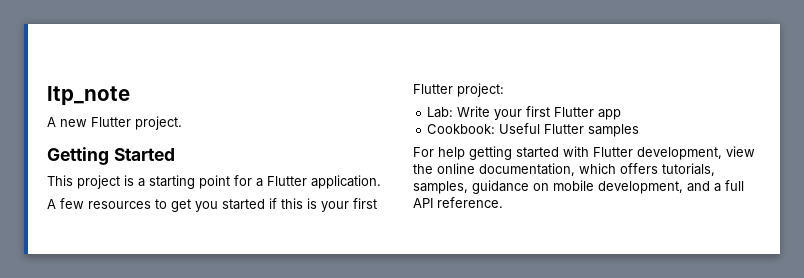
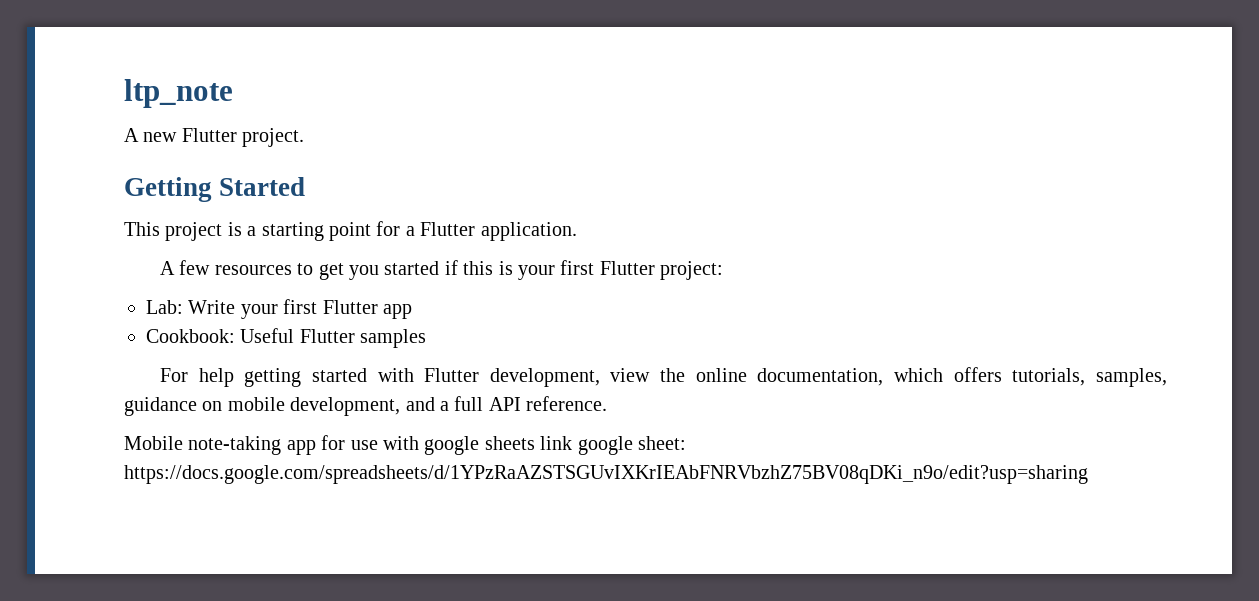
+ Mobile note-taking app for use with google sheets link google sheet: https://docs.google.com/spreadsheets/d/1YPzRaAZSTSGUvIXKrIEAbFNRVbzhZ75BV08qDKi_n9o/edit?usp=sharing

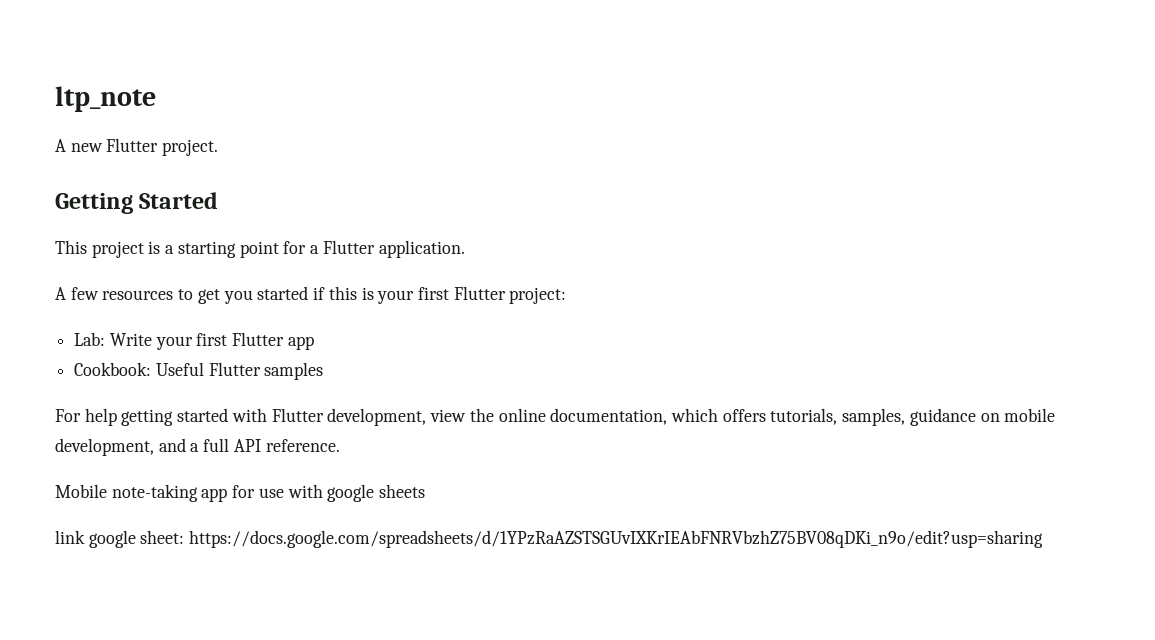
- Mobile note-taking app for use with google sheets link google sheet: https://docs.google.com/spreadsheets/d/1YPzRaAZSTSGUvIXKrIEAbFNRVbzhZ75BV08qDKi_n9o/edit?usp=sharing
+ Mobile note-taking app for use with google sheets
+ link google sheet: https://docs.google.com/spreadsheets/d/1YPzRaAZSTSGUvIXKrIEAbFNRVbzhZ75BV08qDKi_n9o/edit?usp=sharing

